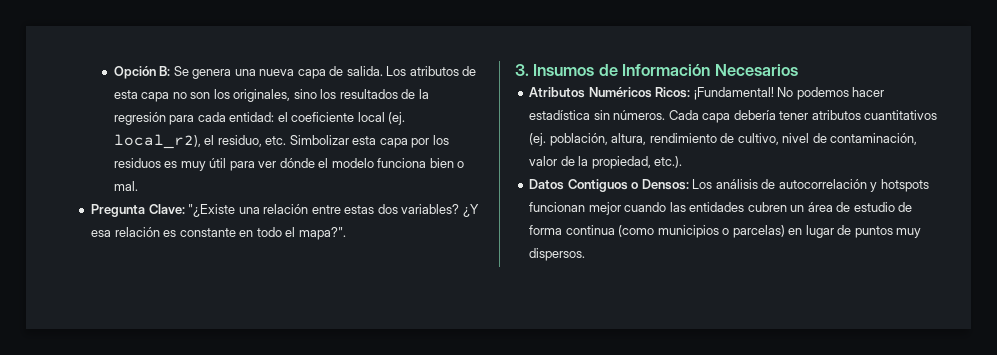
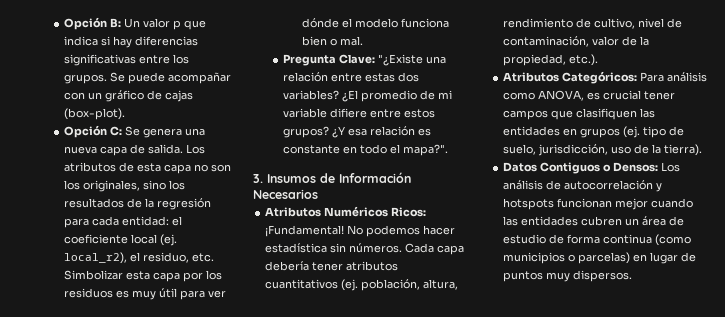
- Opción B: Se genera una nueva capa de salida.
+ Opción B: Un valor p que indica si hay diferencias significativas entre los grupos. Se puede acompañar con un gráfico de cajas (box-plot).
+ Opción C: Se genera una nueva capa de salida.
+ ¿El promedio de mi variable difiere entre estos grupos?
+ Atributos Categóricos: Para análisis como ANOVA, es crucial tener campos que clasifiquen las entidades en grupos (ej. tipo de suelo, jurisdicción, uso de la tierra).

